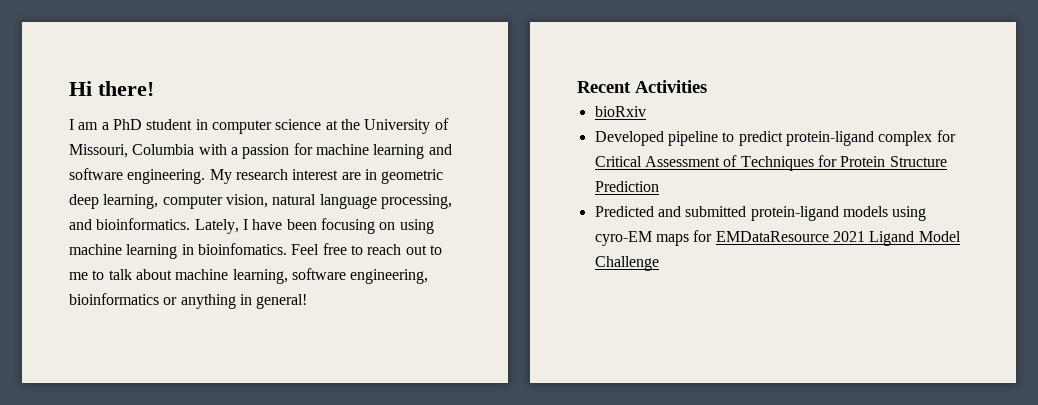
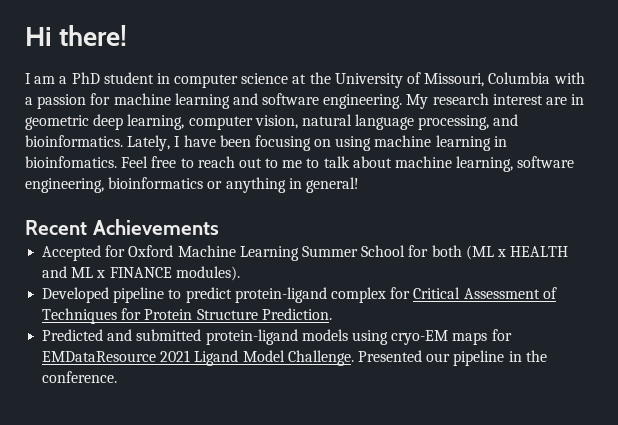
- Recent Activities
- bioRxiv
+ Recent Achievements
+ Accepted for Oxford Machine Learning Summer School for both (ML x HEALTH and ML x FINANCE modules).
- Developed pipeline to predict protein-ligand complex for Critical Assessment of Techniques for Protein Structure Prediction
+ Developed pipeline to predict protein-ligand complex for Critical Assessment of Techniques for Protein Structure Prediction.
- Predicted and submitted protein-ligand models using cyro-EM maps for EMDataResource 2021 Ligand Model Challenge
+ Predicted and submitted protein-ligand models using cryo-EM maps for EMDataResource 2021 Ligand Model Challenge. Presented our pipeline in the conference.

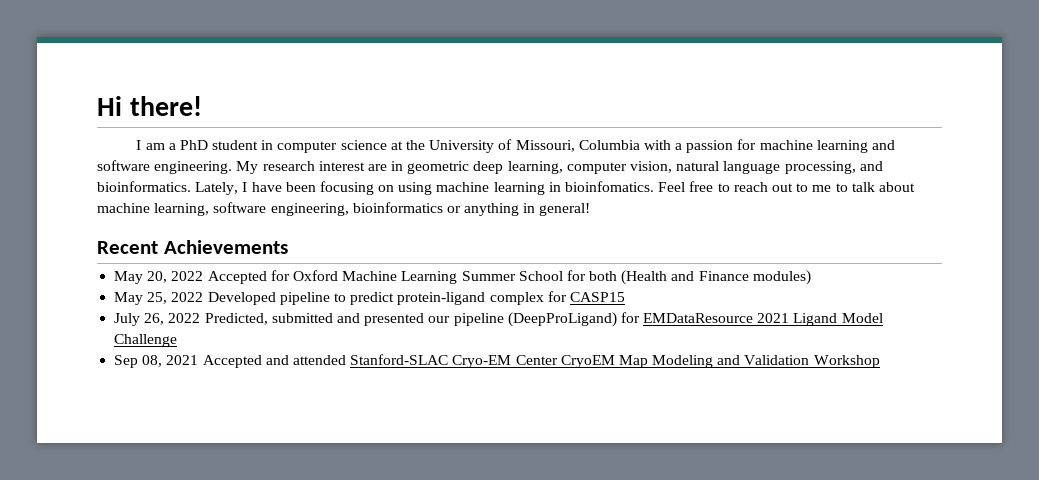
- Accepted for Oxford Machine Learning Summer School for both (ML x HEALTH and ML x FINANCE modules).
- Developed pipeline to predict protein-ligand complex for Critical Assessment of Techniques for Protein Structure Prediction.
- Predicted and submitted protein-ligand models using cryo-EM maps for EMDataResource 2021 Ligand Model Challenge. Presented our pipeline in the conference.
+ May 20, 2022 Accepted for Oxford Machine Learning Summer School for both (Health and Finance modules)
+ May 25, 2022 Developed pipeline to predict protein-ligand complex for CASP15
+ July 26, 2022 Predicted, submitted and presented our pipeline (DeepProLigand) for EMDataResource 2021 Ligand Model Challenge
+ Sep 08, 2021 Accepted and attended Stanford-SLAC Cryo-EM Center CryoEM Map Modeling and Validation Workshop

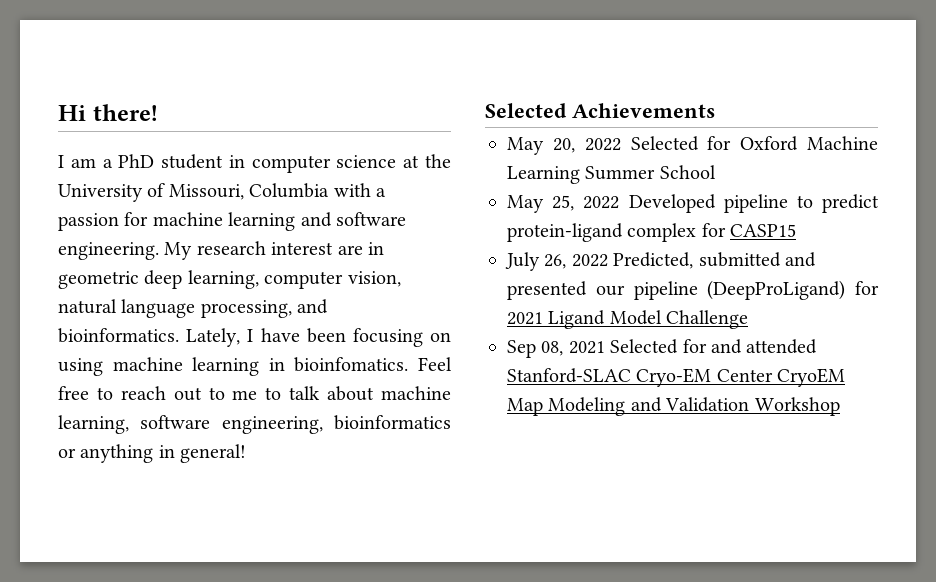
- Recent Achievements
+ Selected Achievements
- May 20, 2022 Accepted for Oxford Machine Learning Summer School for both (Health and Finance modules)
+ May 20, 2022 Selected for Oxford Machine Learning Summer School
- July 26, 2022 Predicted, submitted and presented our pipeline (DeepProLigand) for EMDataResource 2021 Ligand Model Challenge
+ July 26, 2022 Predicted, submitted and presented our pipeline (DeepProLigand) for 2021 Ligand Model Challenge
- Sep 08, 2021 Accepted and attended Stanford-SLAC Cryo-EM Center CryoEM Map Modeling and Validation Workshop
+ Sep 08, 2021 Selected for and attended Stanford-SLAC Cryo-EM Center CryoEM Map Modeling and Validation Workshop

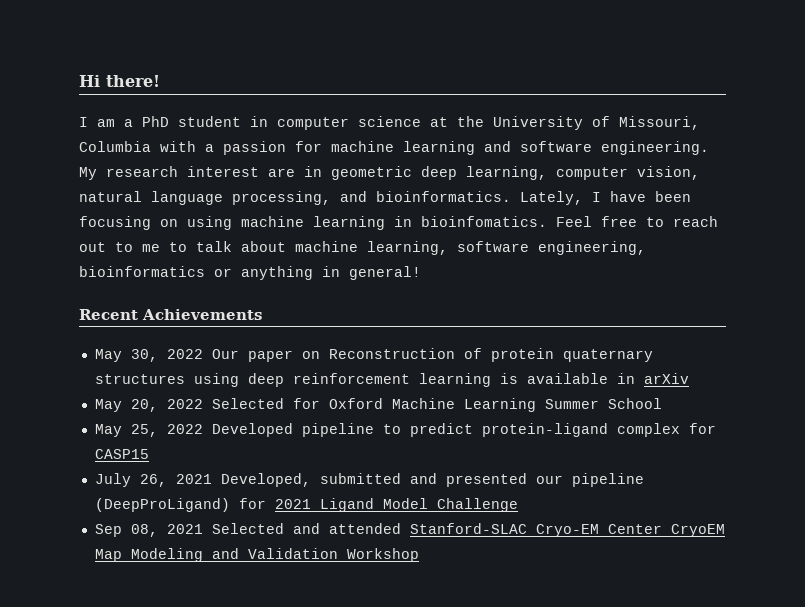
- Selected Achievements
+ Recent Achievements
+ May 30, 2022 Our paper on Reconstruction of protein quaternary structures using deep reinforcement learning is available in arXiv
- July 26, 2022 Predicted, submitted and presented our pipeline (DeepProLigand) for 2021 Ligand Model Challenge
+ July 26, 2021 Developed, submitted and presented our pipeline (DeepProLigand) for 2021 Ligand Model Challenge
- Sep 08, 2021 Selected for and attended Stanford-SLAC Cryo-EM Center CryoEM Map Modeling and Validation Workshop
+ Sep 08, 2021 Selected and attended Stanford-SLAC Cryo-EM Center CryoEM Map Modeling and Validation Workshop

